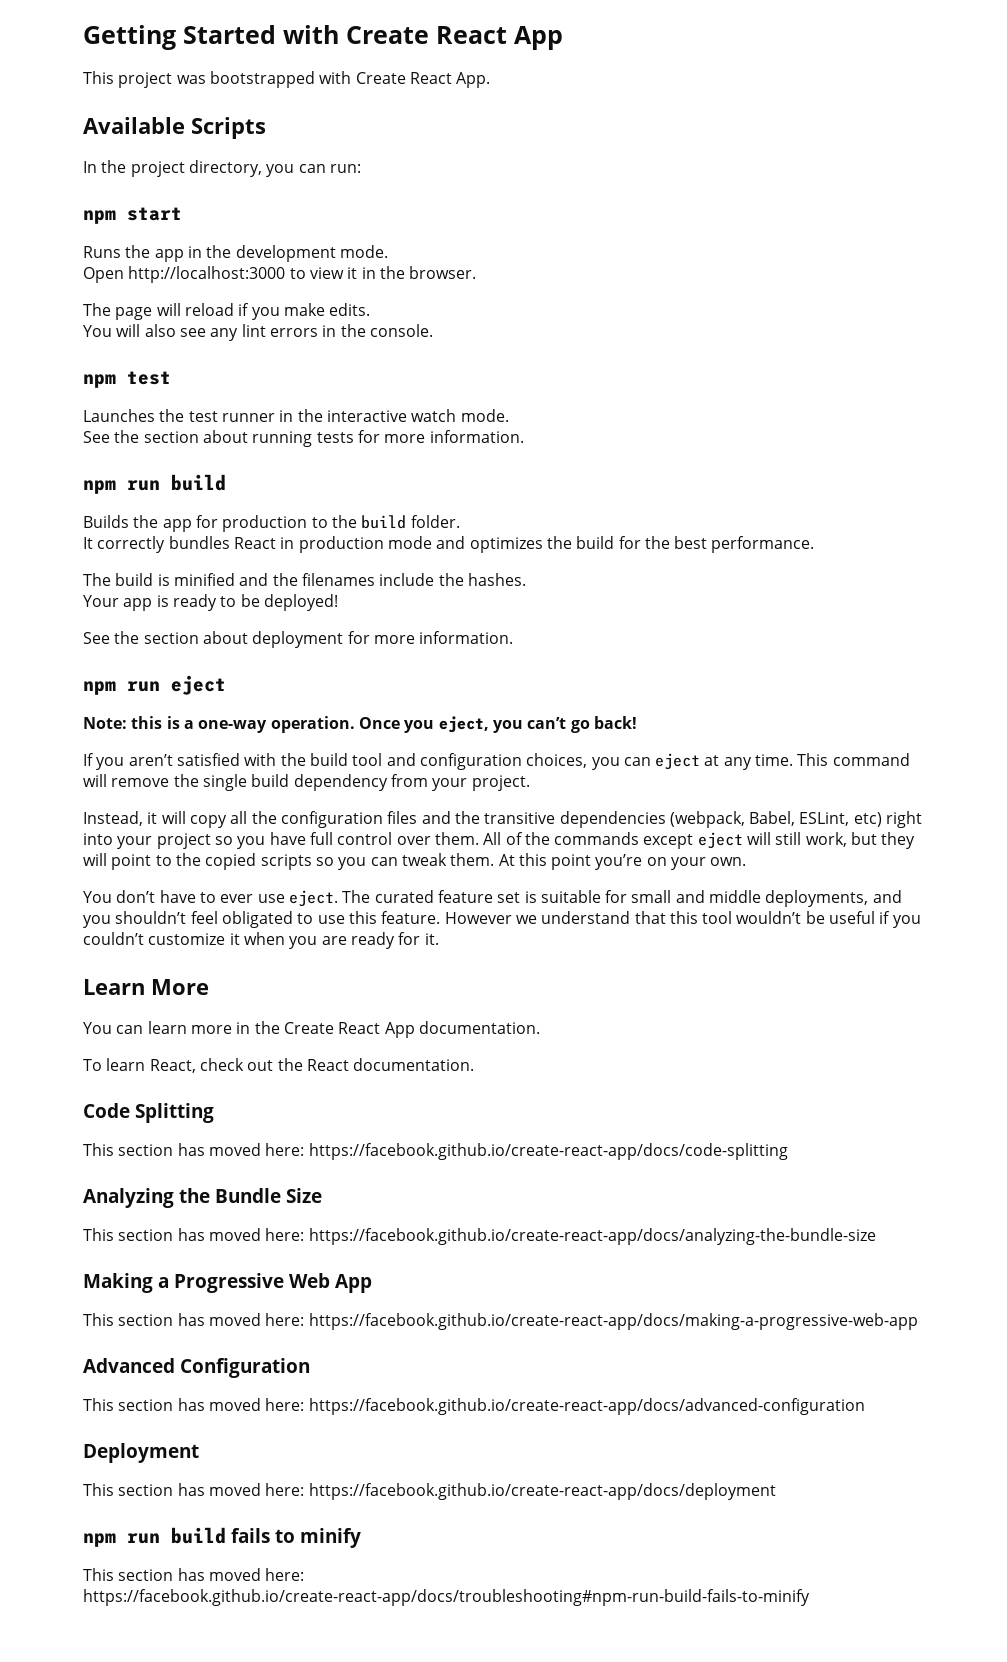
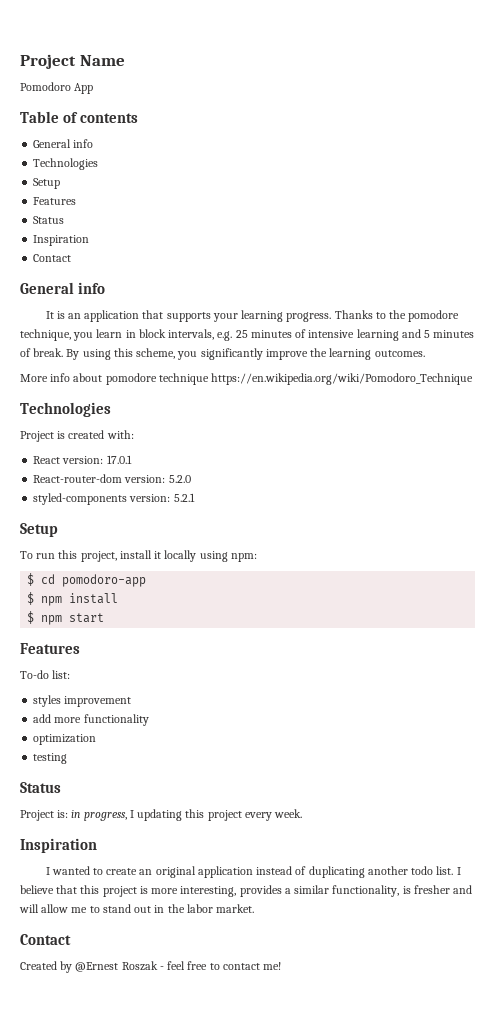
- Getting Started with Create React App
- This project was bootstrapped with Create React App.
- Available Scripts
- In the project directory, you can run:
- npm start
- Runs the app in the development mode.
- Open http://localhost:3000 to view it in the browser.
- The page will reload if you make edits.
- You will also see any lint errors in the console.
- npm test
- Launches the test runner in the interactive watch mode.
- See the section about running tests for more information.
- npm run build
- Builds the app for production to the build folder.
- It correctly bundles React in production mode and optimizes the build for the best performance.
- The build is minified and the filenames include the hashes.
- Your app is ready to be deployed!
- See the section about deployment for more information.
- npm run eject
- Note: this is a one-way operation. Once you eject, you can’t go back!
- If you aren’t satisfied with the build tool and configuration choices, you can eject at any time. This command will remove the single build dependency from your project.
- Instead, it will copy all the configuration files and the transitive dependencies (webpack, Babel, ESLint, etc) right into your project so you have full control over them. All of the commands except eject will still work, but they will point to the copied scripts so you can tweak them. At this point you’re on your own.
- You don’t have to ever use eject. The curated feature set is suitable for small and middle deployments, and you shouldn’t feel obligated to use this feature. However we understand that this tool wouldn’t be useful if you couldn’t customize it when you are ready for it.
- Learn More
- You can learn more in the Create React App documentation.
- To learn React, check out the React documentation.
- Code Splitting
- This section has moved here: https://facebook.github.io/create-react-app/docs/code-splitting
- Analyzing the Bundle Size
- This section has moved here: https://facebook.github.io/create-react-app/docs/analyzing-the-bundle-size
- Making a Progressive Web App
- This section has moved here: https://facebook.github.io/create-react-app/docs/making-a-progressive-web-app
- Advanced Configuration
- This section has moved here: https://facebook.github.io/create-react-app/docs/advanced-configuration
- Deployment
- This section has moved here: https://facebook.github.io/create-react-app/docs/deployment
- npm run build fails to minify
- This section has moved here: https://facebook.github.io/create-react-app/docs/troubleshooting#npm-run-build-fails-to-minify
+ Project Name
+ Pomodoro App
+ Table of contents
+ General info
+ Technologies
+ Setup
+ Features
+ Status
+ Inspiration
+ Contact
+ General info
+ It is an application that supports your learning progress. Thanks to the pomodore technique, you learn in block intervals, e.g. 25 minutes of intensive learning and 5 minutes of break. By using this scheme, you significantly improve the learning outcomes.
+ More info about pomodore technique https://en.wikipedia.org/wiki/Pomodoro_Technique
+ Technologies
+ Project is created with:
+ React version: 17.0.1
+ React-router-dom version: 5.2.0
+ styled-components version: 5.2.1
+ Setup
+ To run this project, install it locally using npm:
+ $ cd pomodoro-app
+ $ npm install
+ $ npm start
+ Features
+ To-do list:
+ styles improvement
+ add more functionality
+ optimization
+ testing
+ Status
+ Project is: in progress, I updating this project every week.
+ Inspiration
+ I wanted to create an original application instead of duplicating another todo list. I believe that this project is more interesting, provides a similar functionality, is fresher and will allow me to stand out in the labor market.
+ Contact
+ Created by @Ernest Roszak - feel free to contact me!

